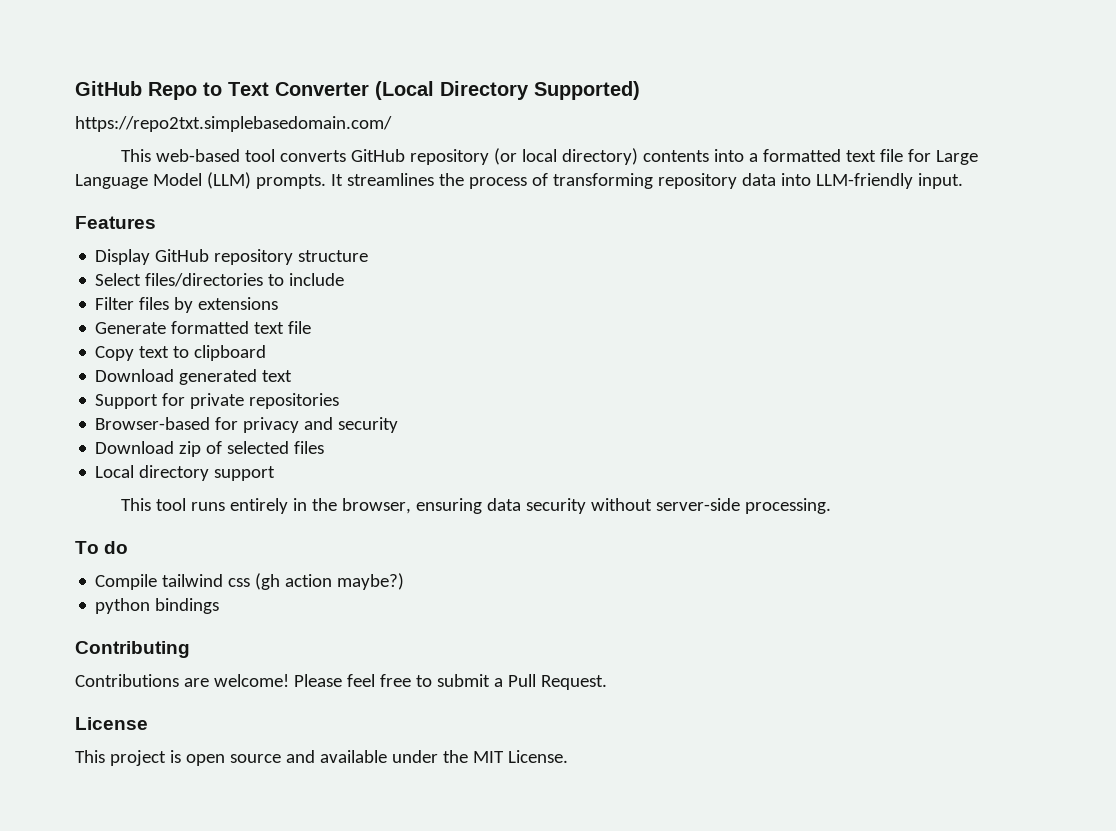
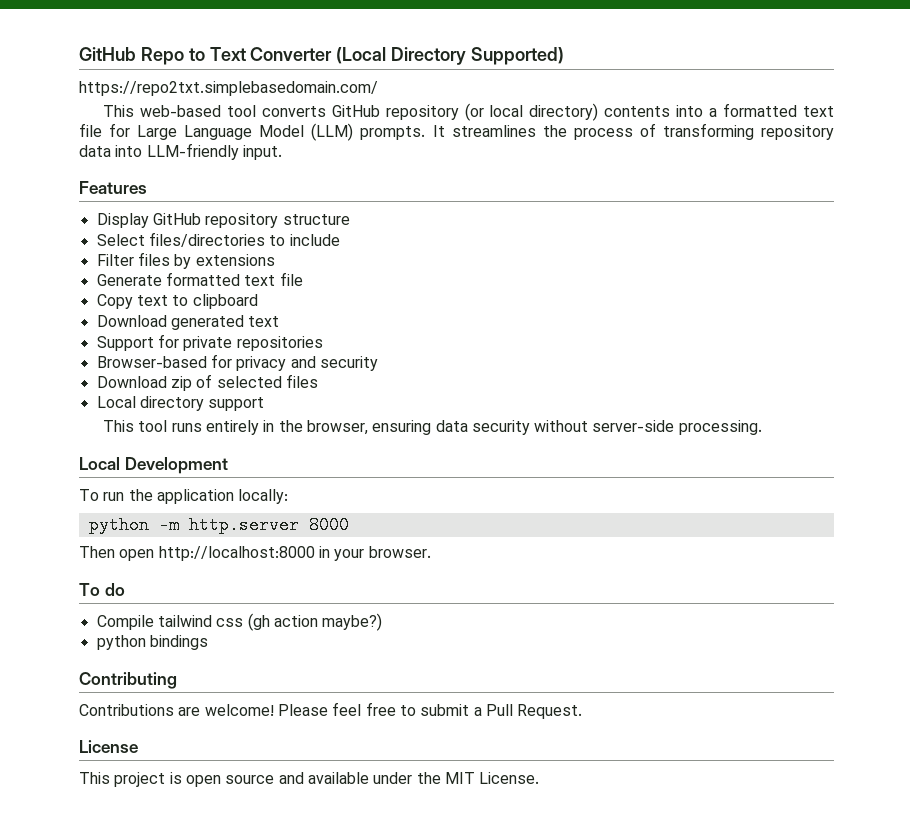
+ Local Development
+ To run the application locally:
+ python -m http.server 8000
+ Then open http://localhost:8000 in your browser.

